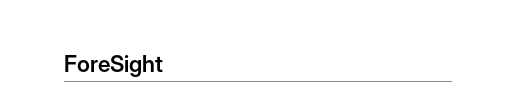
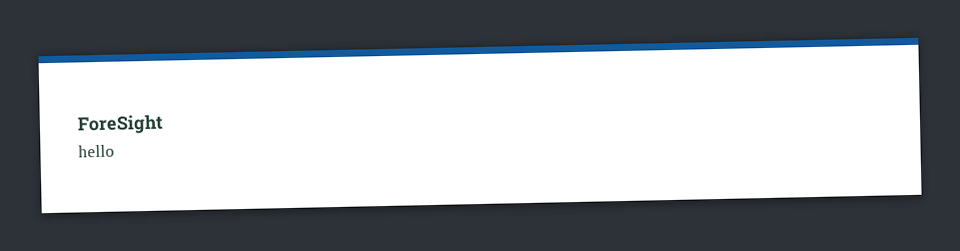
+ hello

